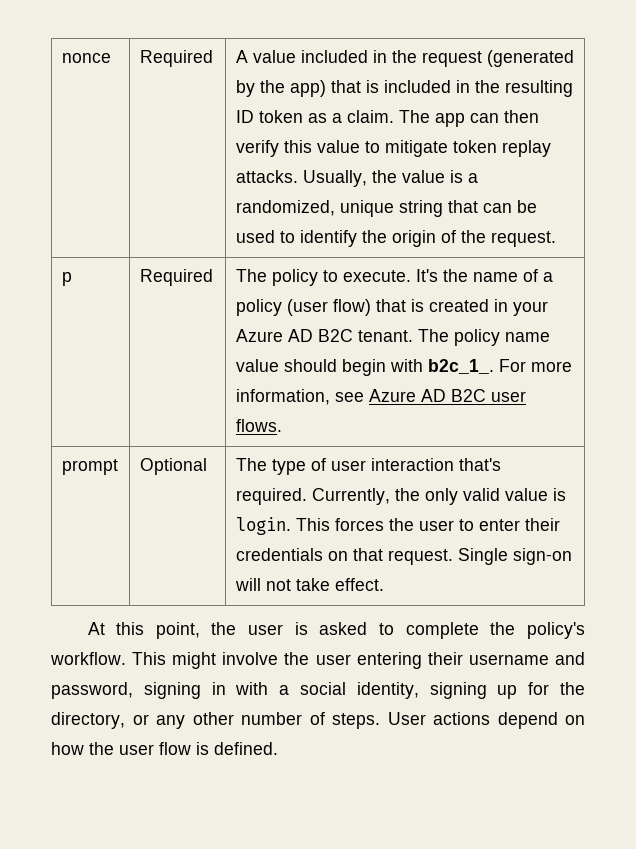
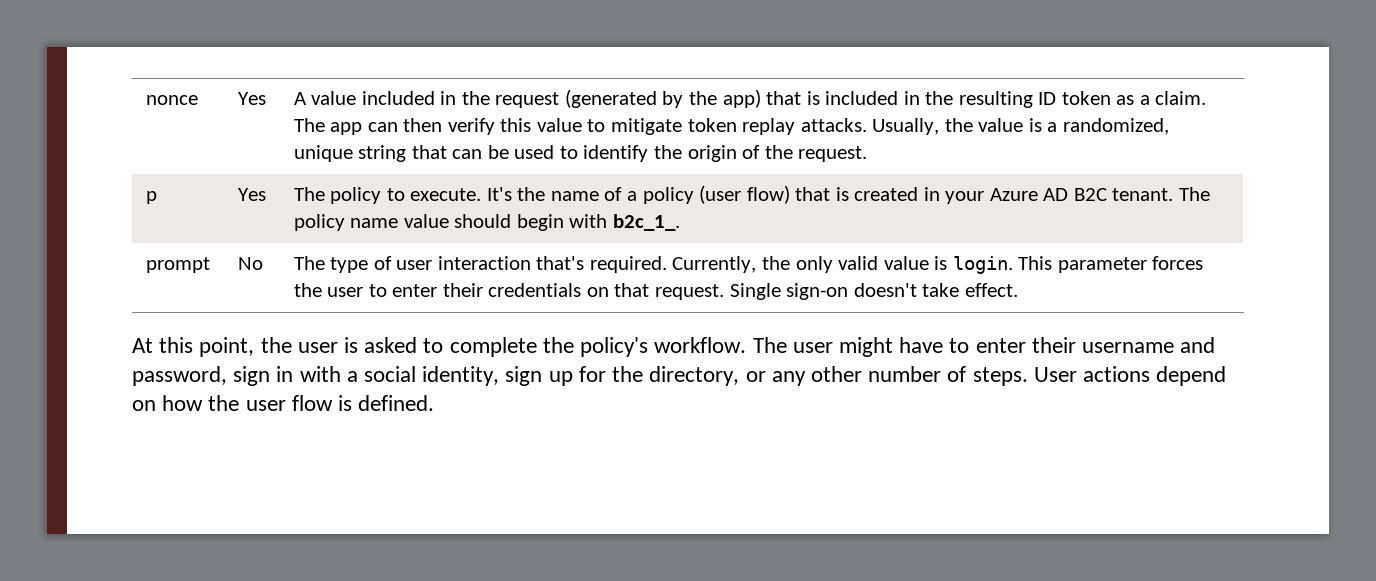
- nonce | Required
+ nonce | Yes
- p | Required | The policy to execute. It's the name of a policy (user flow) that is created in your Azure AD B2C tenant. The policy name value should begin with b2c_1_. For more information, see Azure AD B2C user flows.
+ p | Yes | The policy to execute. It's the name of a policy (user flow) that is created in your Azure AD B2C tenant. The policy name value should begin with b2c_1_.
- prompt | Optional | The type of user interaction that's required. Currently, the only valid value is login. This forces the user to enter their credentials on that request. Single sign-on will not take effect.
+ prompt | No | The type of user interaction that's required. Currently, the only valid value is login. This parameter forces the user to enter their credentials on that request. Single sign-on doesn't take effect.
- This might involve the user entering their username and password, signing in with a social identity, signing up for the directory, or any other number of steps.
+ The user might have to enter their username and password, sign in with a social identity, sign up for the directory, or any other number of steps.

